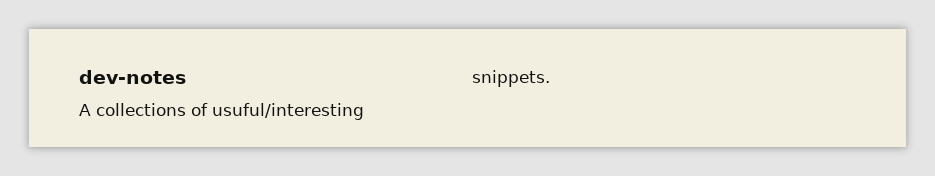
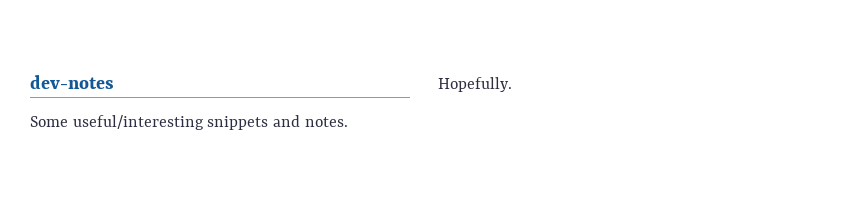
- A collections of usuful/interesting snippets.
+ Some useful/interesting snippets and notes. Hopefully.

